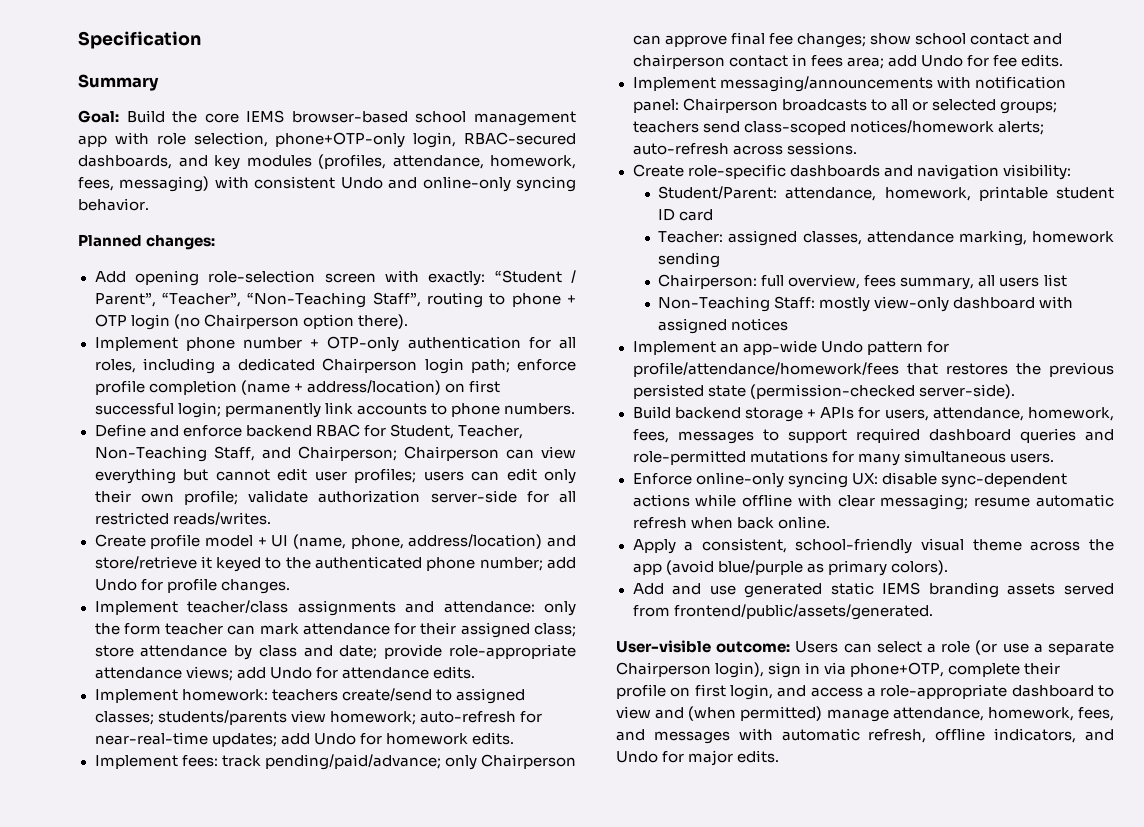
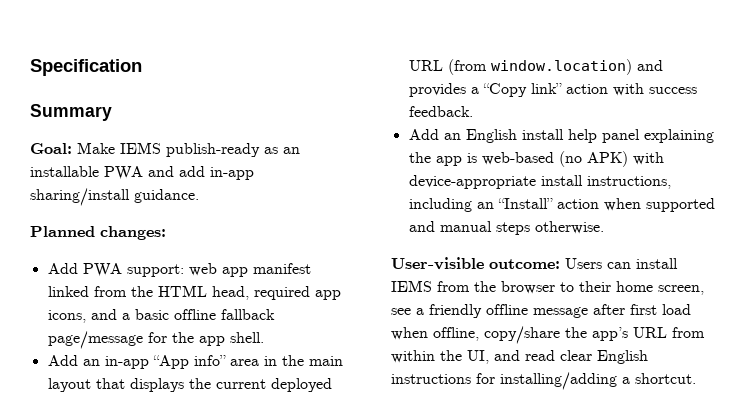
- Goal: Build the core IEMS browser-based school management app with role selection, phone+OTP-only login, RBAC-secured dashboards, and key modules (profiles, attendance, homework, fees, messaging) with consistent Undo and online-only syncing behavior.
+ Goal: Make IEMS publish-ready as an installable PWA and add in-app sharing/install guidance.
  Planned changes:
- Add opening role-selection screen with exactly: “Student / Parent”, “Teacher”, “Non-Teaching Staff”, routing to phone + OTP login (no Chairperson option there).
- Implement phone number + OTP-only authentication for all roles, including a dedicated Chairperson login path; enforce profile completion (name + address/location) on first successful login; permanently link accounts to phone numbers.
- Define and enforce backend RBAC for Student, Teacher, Non-Teaching Staff, and Chairperson; Chairperson can view everything but cannot edit user profiles; users can edit only their own profile; validate authorization server-side for all restricted reads/writes.
- Create profile model + UI (name, phone, address/location) and store/retrieve it keyed to the authenticated phone number; add Undo for profile changes.
- Implement teacher/class assignments and attendance: only the form teacher can mark attendance for their assigned class; store attendance by class and date; provide role-appropriate attendance views; add Undo for attendance edits.
- Implement homework: teachers create/send to assigned classes; students/parents view homework; auto-refresh for near-real-time updates; add Undo for homework edits.
- Implement fees: track pending/paid/advance; only Chairperson can approve final fee changes; show school contact and chairperson contact in fees area; add Undo for fee edits.
- Implement messaging/announcements with notification panel: Chairperson broadcasts to all or selected groups; teachers send class-scoped notices/homework alerts; auto-refresh across sessions.
- Create role-specific dashboards and navigation visibility:
- Student/Parent: attendance, homework, printable student ID card
- Teacher: assigned classes, attendance marking, homework sending
- Chairperson: full overview, fees summary, all users list
- Non-Teaching Staff: mostly view-only dashboard with assigned notices
- Implement an app-wide Undo pattern for profile/attendance/homework/fees that restores the previous persisted state (permission-checked server-side).
- Build backend storage + APIs for users, attendance, homework, fees, messages to support required dashboard queries and role-permitted mutations for many simultaneous users.
- Enforce online-only syncing UX: disable sync-dependent actions while offline with clear messaging; resume automatic refresh when back online.
- Apply a consistent, school-friendly visual theme across the app (avoid blue/purple as primary colors).
- Add and use generated static IEMS branding assets served from frontend/public/assets/generated.
- User-visible outcome: Users can select a role (or use a separate Chairperson login), sign in via phone+OTP, complete their profile on first login, and access a role-appropriate dashboard to view and (when permitted) manage attendance, homework, fees, and messages with automatic refresh, offline indicators, and Undo for major edits.
+ Add PWA support: web app manifest linked from the HTML head, required app icons, and a basic offline fallback page/message for the app shell.
+ Add an in-app “App info” area in the main layout that displays the current deployed URL (from window.location) and provides a “Copy link” action with success feedback.
+ Add an English install help panel explaining the app is web-based (no APK) with device-appropriate install instructions, including an “Install” action when supported and manual steps otherwise.
+ User-visible outcome: Users can install IEMS from the browser to their home screen, see a friendly offline message after first load when offline, copy/share the app’s URL from within the UI, and read clear English instructions for installing/adding a shortcut.

